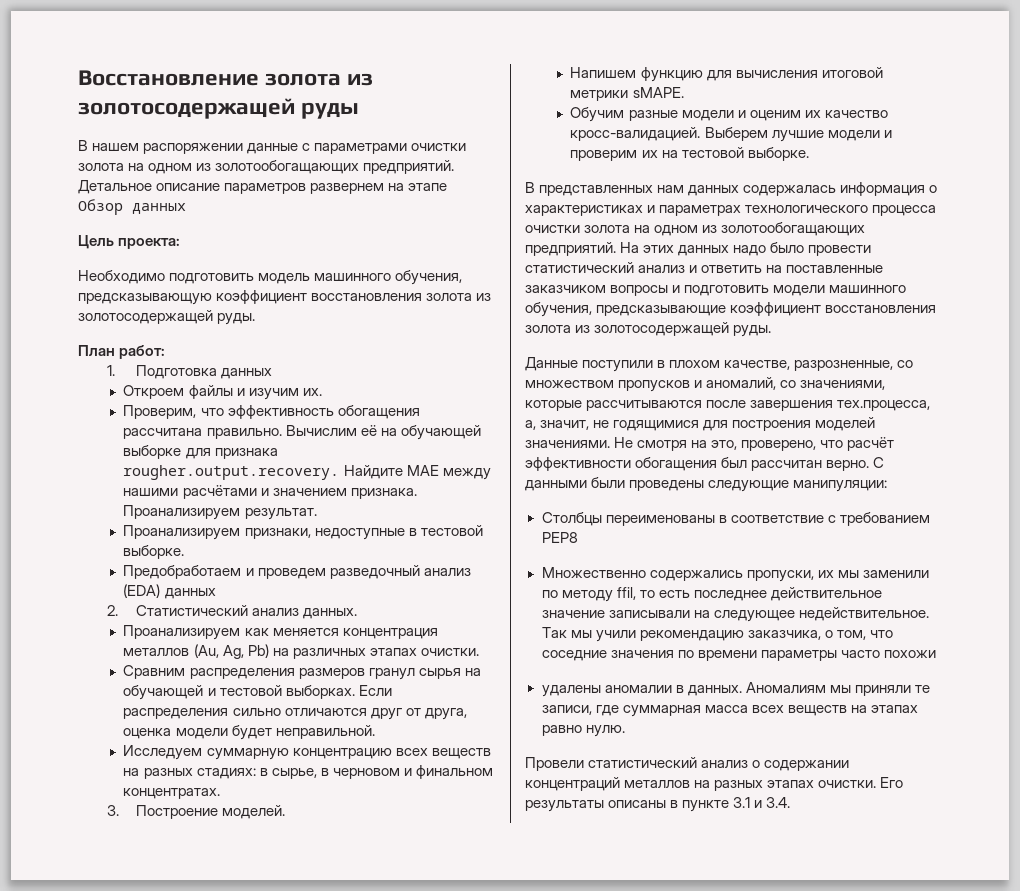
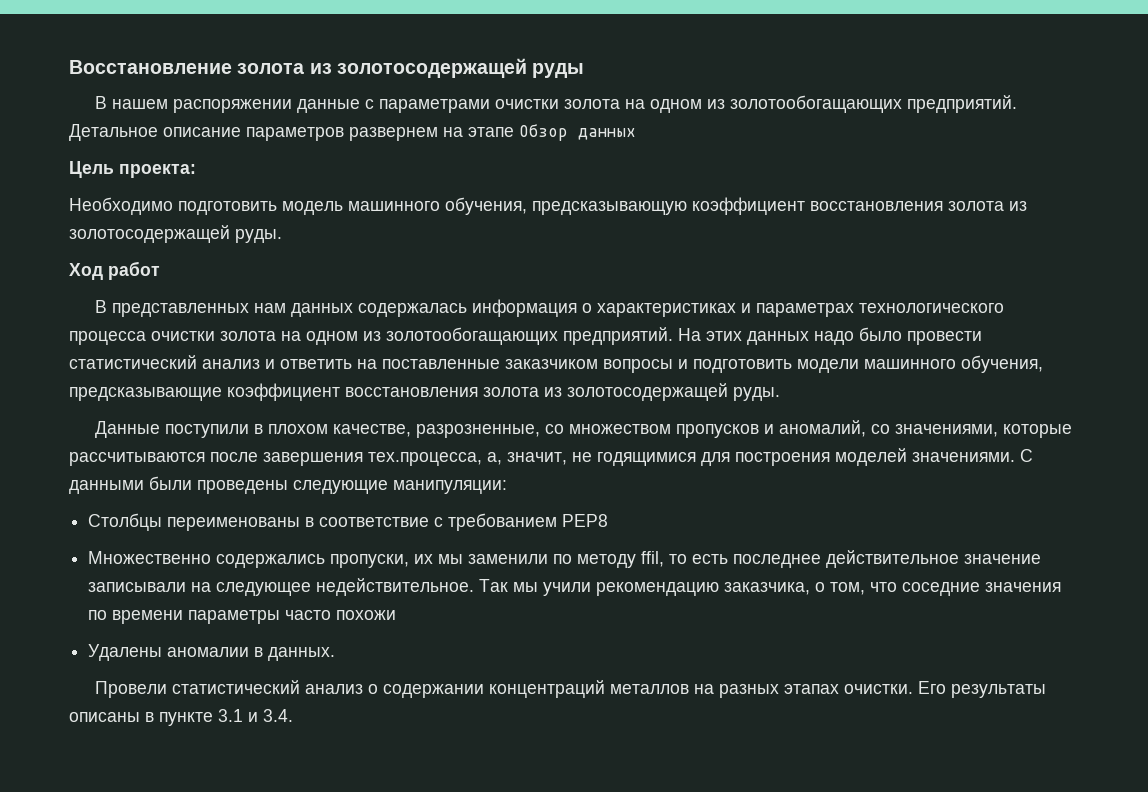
- План работ:
- 1. Подготовка данных
- Откроем файлы и изучим их.
- Проверим, что эффективность обогащения рассчитана правильно. Вычислим её на обучающей выборке для признака rougher.output.recovery. Найдите MAE между нашими расчётами и значением признака. Проанализируем результат.
- Проанализируем признаки, недоступные в тестовой выборке.
- Предобработаем и проведем разведочный анализ (EDA) данных
- 2. Статистический анализ данных.
- Проанализируем как меняется концентрация металлов (Au, Ag, Pb) на различных этапах очистки.
- Сравним распределения размеров гранул сырья на обучающей и тестовой выборках. Если распределения сильно отличаются друг от друга, оценка модели будет неправильной.
- Исследуем суммарную концентрацию всех веществ на разных стадиях: в сырье, в черновом и финальном концентратах.
- 3. Построение моделей.
- Напишем функцию для вычисления итоговой метрики sMAPE.
- Обучим разные модели и оценим их качество кросс-валидацией. Выберем лучшие модели и проверим их на тестовой выборке.
+ Ход работ
- Не смотря на это, проверено, что расчёт эффективности обогащения был рассчитан верно.
- удалены аномалии в данных. Аномалиям мы приняли те записи, где суммарная масса всех веществ на этапах равно нулю.
+ Удалены аномалии в данных.

